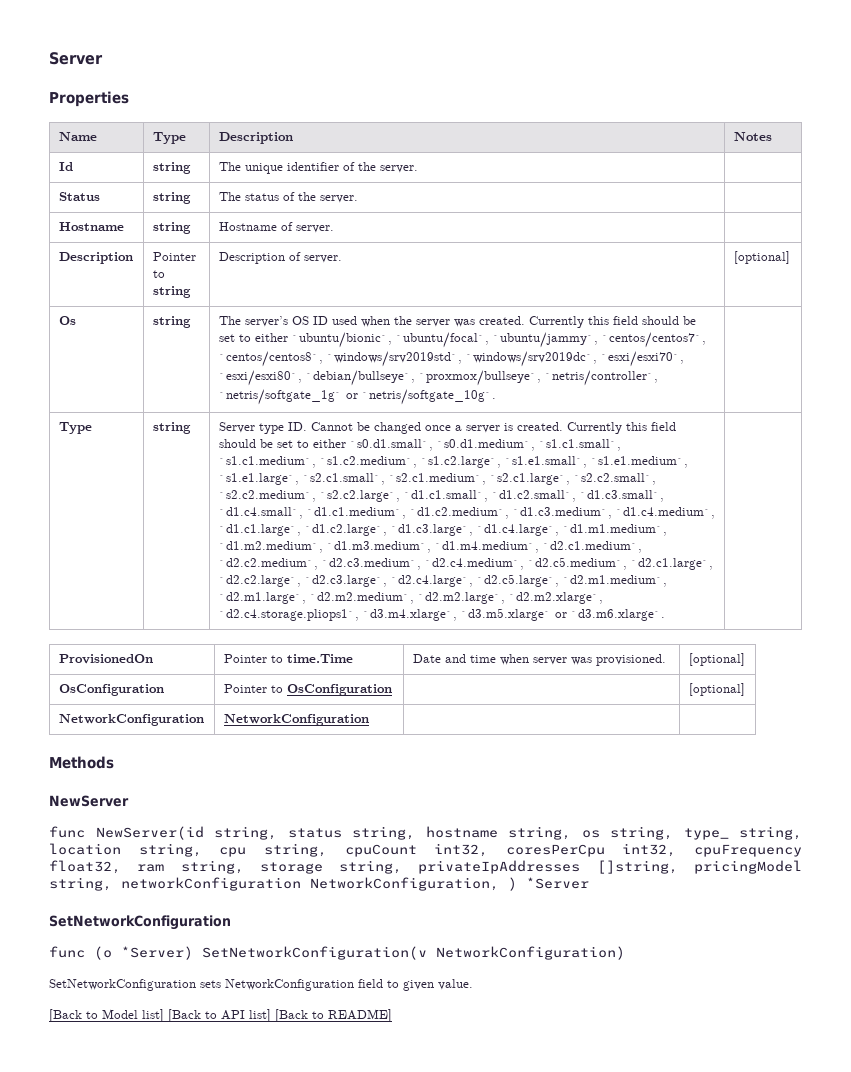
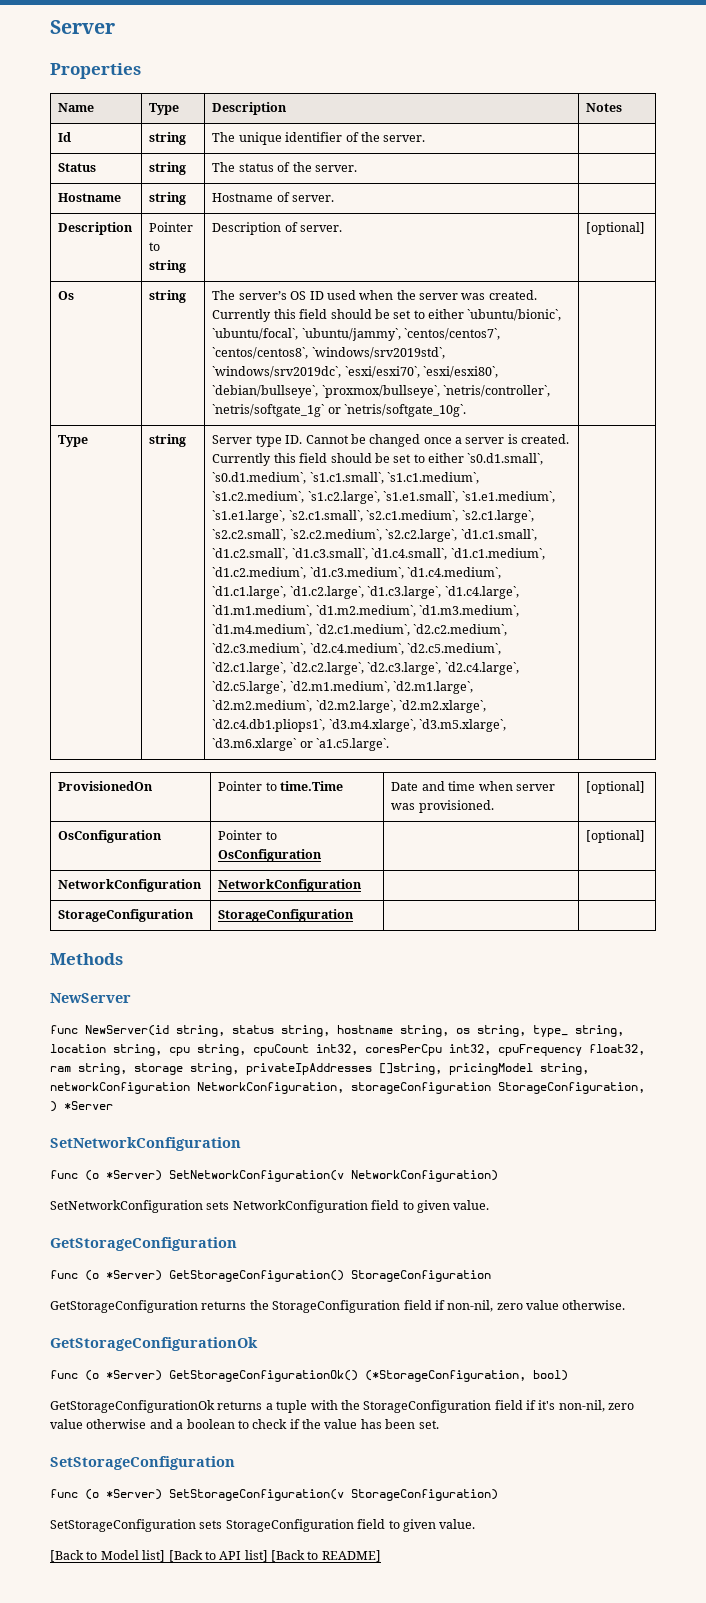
- Currently this field should be set to either `s0.d1.small`, `s0.d1.medium`, `s1.c1.small`, `s1.c1.medium`, `s1.c2.medium`, `s1.c2.large`, `s1.e1.small`, `s1.e1.medium`, `s1.e1.large`, `s2.c1.small`, `s2.c1.medium`, `s2.c1.large`, `s2.c2.small`, `s2.c2.medium`, `s2.c2.large`, `d1.c1.small`, `d1.c2.small`, `d1.c3.small`, `d1.c4.small`, `d1.c1.medium`, `d1.c2.medium`, `d1.c3.medium`, `d1.c4.medium`, `d1.c1.large`, `d1.c2.large`, `d1.c3.large`, `d1.c4.large`, `d1.m1.medium`, `d1.m2.medium`, `d1.m3.medium`, `d1.m4.medium`, `d2.c1.medium`, `d2.c2.medium`, `d2.c3.medium`, `d2.c4.medium`, `d2.c5.medium`, `d2.c1.large`, `d2.c2.large`, `d2.c3.large`, `d2.c4.large`, `d2.c5.large`, `d2.m1.medium`, `d2.m1.large`, `d2.m2.medium`, `d2.m2.large`, `d2.m2.xlarge`, `d2.c4.storage.pliops1`, `d3.m4.xlarge`, `d3.m5.xlarge` or `d3.m6.xlarge`.
+ Currently this field should be set to either `s0.d1.small`, `s0.d1.medium`, `s1.c1.small`, `s1.c1.medium`, `s1.c2.medium`, `s1.c2.large`, `s1.e1.small`, `s1.e1.medium`, `s1.e1.large`, `s2.c1.small`, `s2.c1.medium`, `s2.c1.large`, `s2.c2.small`, `s2.c2.medium`, `s2.c2.large`, `d1.c1.small`, `d1.c2.small`, `d1.c3.small`, `d1.c4.small`, `d1.c1.medium`, `d1.c2.medium`, `d1.c3.medium`, `d1.c4.medium`, `d1.c1.large`, `d1.c2.large`, `d1.c3.large`, `d1.c4.large`, `d1.m1.medium`, `d1.m2.medium`, `d1.m3.medium`, `d1.m4.medium`, `d2.c1.medium`, `d2.c2.medium`, `d2.c3.medium`, `d2.c4.medium`, `d2.c5.medium`, `d2.c1.large`, `d2.c2.large`, `d2.c3.large`, `d2.c4.large`, `d2.c5.large`, `d2.m1.medium`, `d2.m1.large`, `d2.m2.medium`, `d2.m2.large`, `d2.m2.xlarge`, `d2.c4.db1.pliops1`, `d3.m4.xlarge`, `d3.m5.xlarge`, `d3.m6.xlarge` or `a1.c5.large`.
+ StorageConfiguration | StorageConfiguration | |
- func NewServer(id string, status string, hostname string, os string, type_ string, location string, cpu string, cpuCount int32, coresPerCpu int32, cpuFrequency float32, ram string, storage string, privateIpAddresses []string, pricingModel string, networkConfiguration NetworkConfiguration, ) *Server
+ func NewServer(id string, status string, hostname string, os string, type_ string, location string, cpu string, cpuCount int32, coresPerCpu int32, cpuFrequency float32, ram string, storage string, privateIpAddresses []string, pricingModel string, networkConfiguration NetworkConfiguration, storageConfiguration StorageConfiguration, ) *Server
  SetNetworkConfiguration sets NetworkConfiguration field to given value.
+ GetStorageConfiguration
+ func (o *Server) GetStorageConfiguration() StorageConfiguration
+ GetStorageConfiguration returns the StorageConfiguration field if non-nil, zero value otherwise.
+ GetStorageConfigurationOk
+ func (o *Server) GetStorageConfigurationOk() (*StorageConfiguration, bool)
+ GetStorageConfigurationOk returns a tuple with the StorageConfiguration field if it's non-nil, zero value otherwise and a boolean to check if the value has been set.
+ SetStorageConfiguration
+ func (o *Server) SetStorageConfiguration(v StorageConfiguration)
+ SetStorageConfiguration sets StorageConfiguration field to given value.

